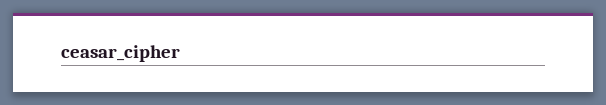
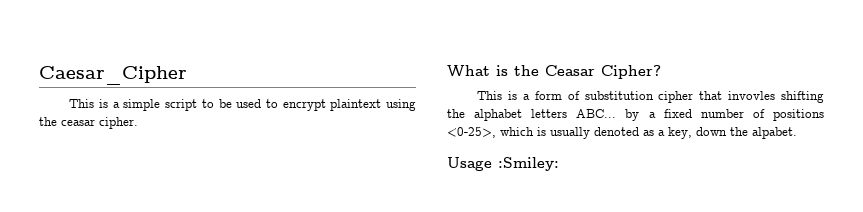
- ceasar_cipher
+ Caesar_Cipher
+ This is a simple script to be used to encrypt plaintext using the ceasar cipher.
+ What is the Ceasar Cipher?
+ This is a form of substitution cipher that invovles shifting the alphabet letters ABC... by a fixed number of positions <0-25>, which is usually denoted as a key, down the alpabet.
+ Usage :Smiley:

